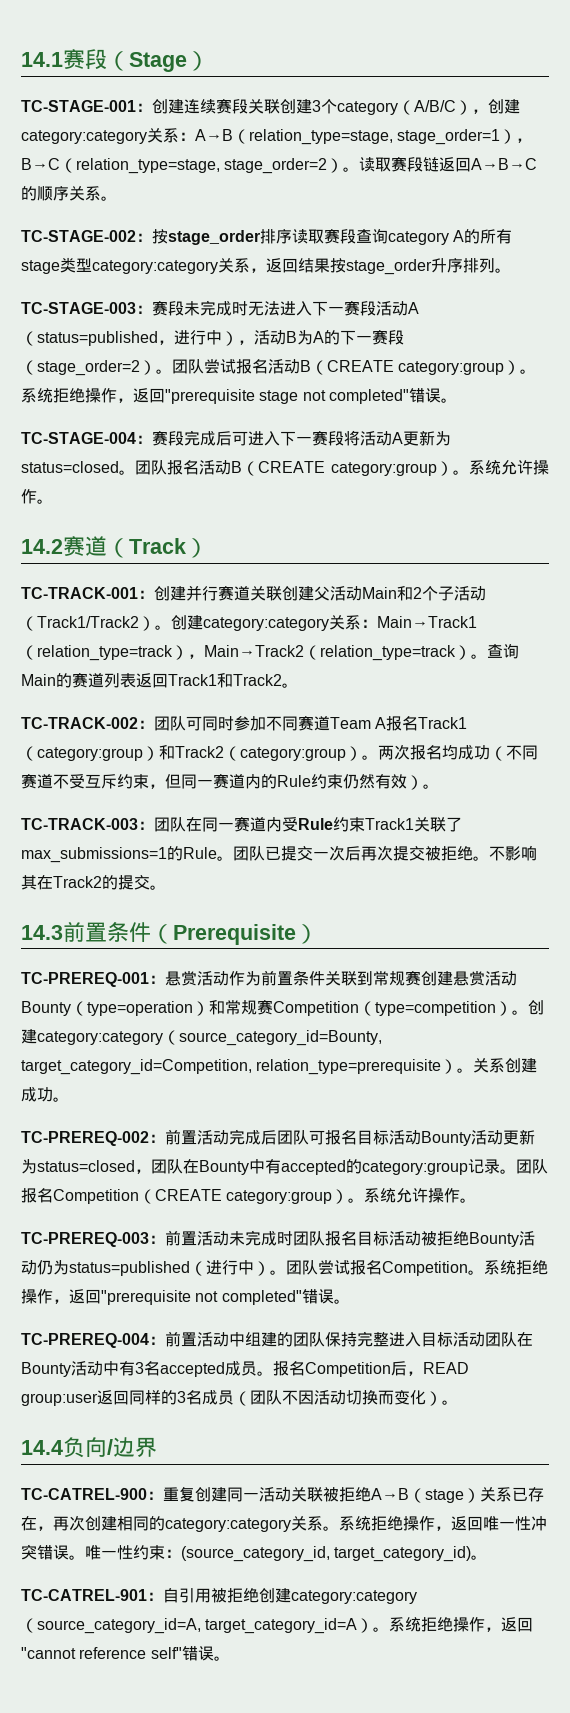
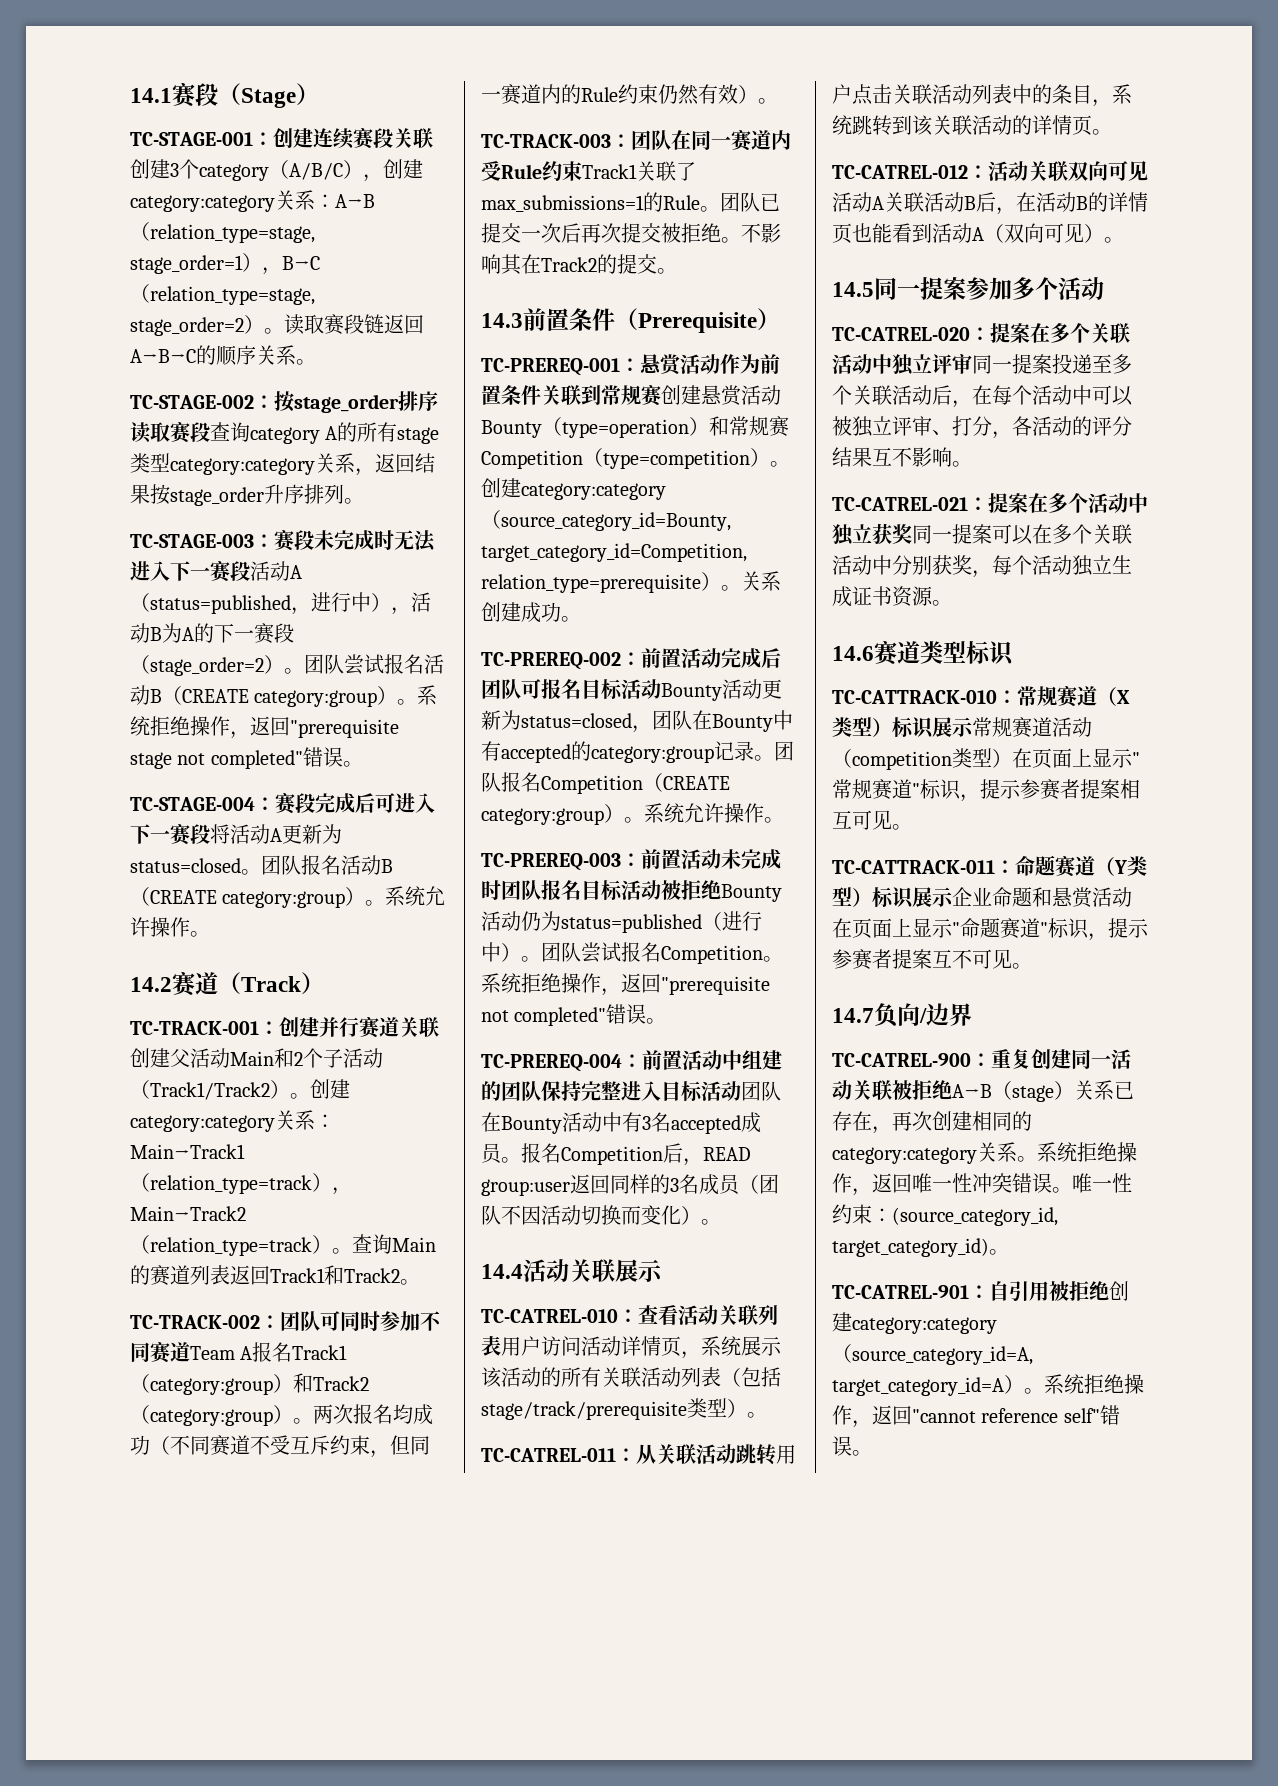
- 14.4负向/边界
+ 14.4活动关联展示
+ TC-CATREL-010：查看活动关联列表用户访问活动详情页，系统展示该活动的所有关联活动列表（包括stage/track/prerequisite类型）。
+ TC-CATREL-011：从关联活动跳转用户点击关联活动列表中的条目，系统跳转到该关联活动的详情页。
+ TC-CATREL-012：活动关联双向可见活动A关联活动B后，在活动B的详情页也能看到活动A（双向可见）。
+ 14.5同一提案参加多个活动
+ TC-CATREL-020：提案在多个关联活动中独立评审同一提案投递至多个关联活动后，在每个活动中可以被独立评审、打分，各活动的评分结果互不影响。
+ TC-CATREL-021：提案在多个活动中独立获奖同一提案可以在多个关联活动中分别获奖，每个活动独立生成证书资源。
+ 14.6赛道类型标识
+ TC-CATTRACK-010：常规赛道（X类型）标识展示常规赛道活动（competition类型）在页面上显示"常规赛道"标识，提示参赛者提案相互可见。
+ TC-CATTRACK-011：命题赛道（Y类型）标识展示企业命题和悬赏活动在页面上显示"命题赛道"标识，提示参赛者提案互不可见。
+ 14.7负向/边界

